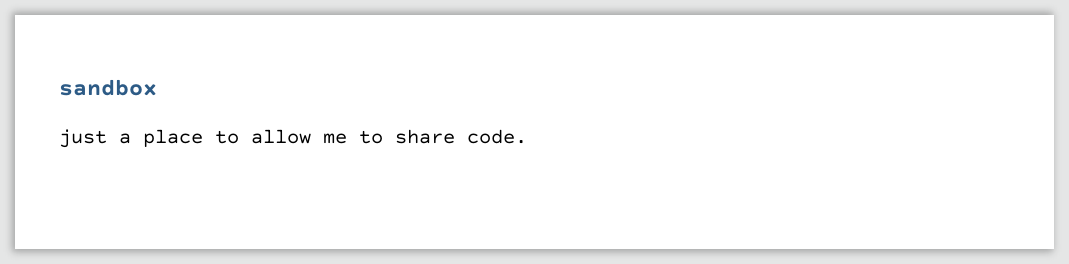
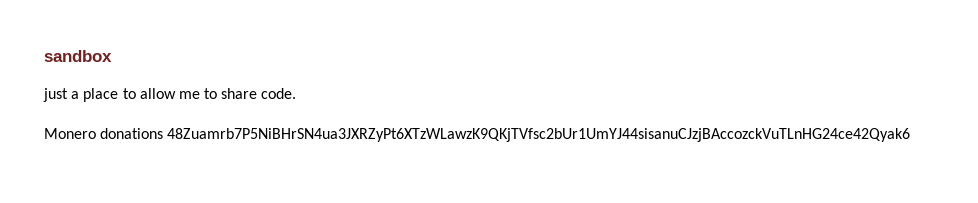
+ Monero donations 48Zuamrb7P5NiBHrSN4ua3JXRZyPt6XTzWLawzK9QKjTVfsc2bUr1UmYJ44sisanuCJzjBAccozckVuTLnHG24ce42Qyak6

